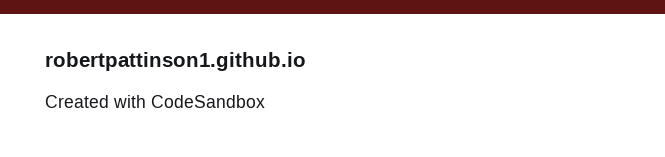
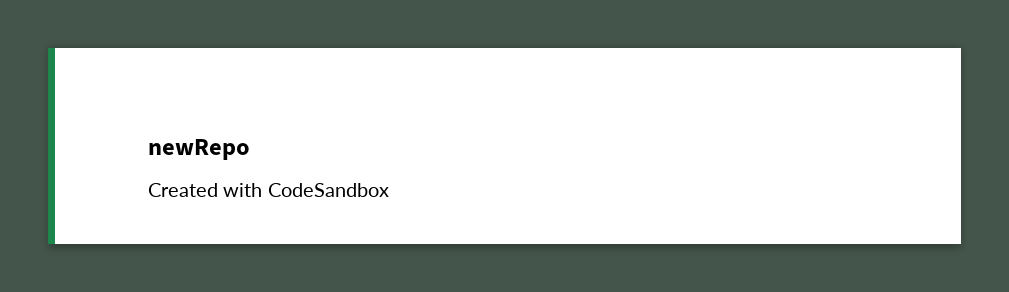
- robertpattinson1.github.io
+ newRepo

